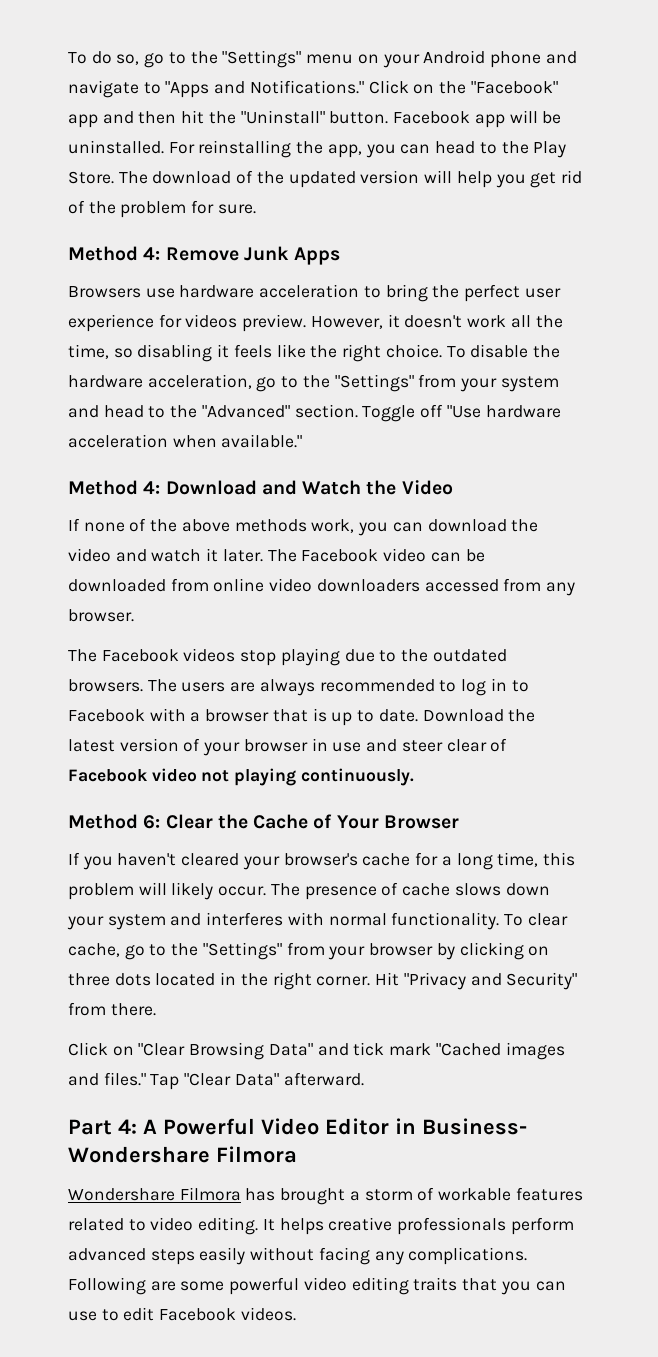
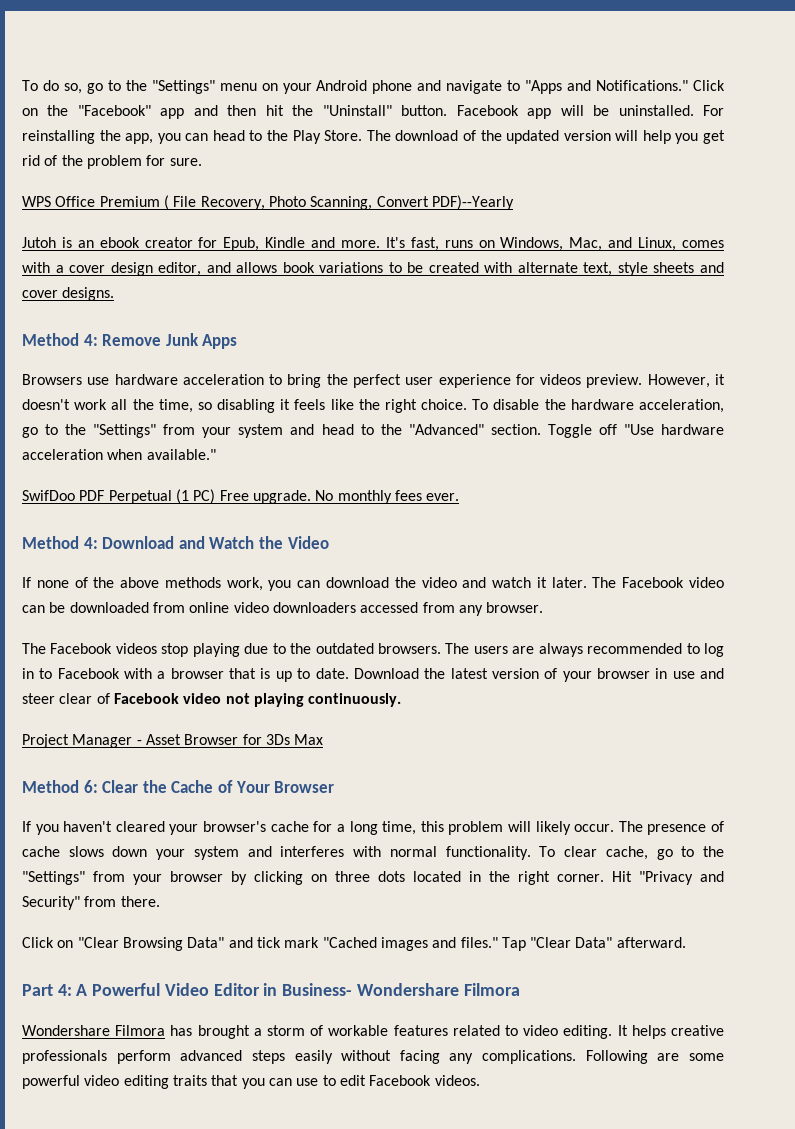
+ WPS Office Premium ( File Recovery, Photo Scanning, Convert PDF)--Yearly
+ Jutoh is an ebook creator for Epub, Kindle and more. It's fast, runs on Windows, Mac, and Linux, comes with a cover design editor, and allows book variations to be created with alternate text, style sheets and cover designs.
+ SwifDoo PDF Perpetual (1 PC) Free upgrade. No monthly fees ever.
+ Project Manager - Asset Browser for 3Ds Max

